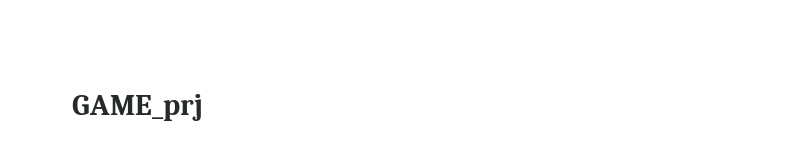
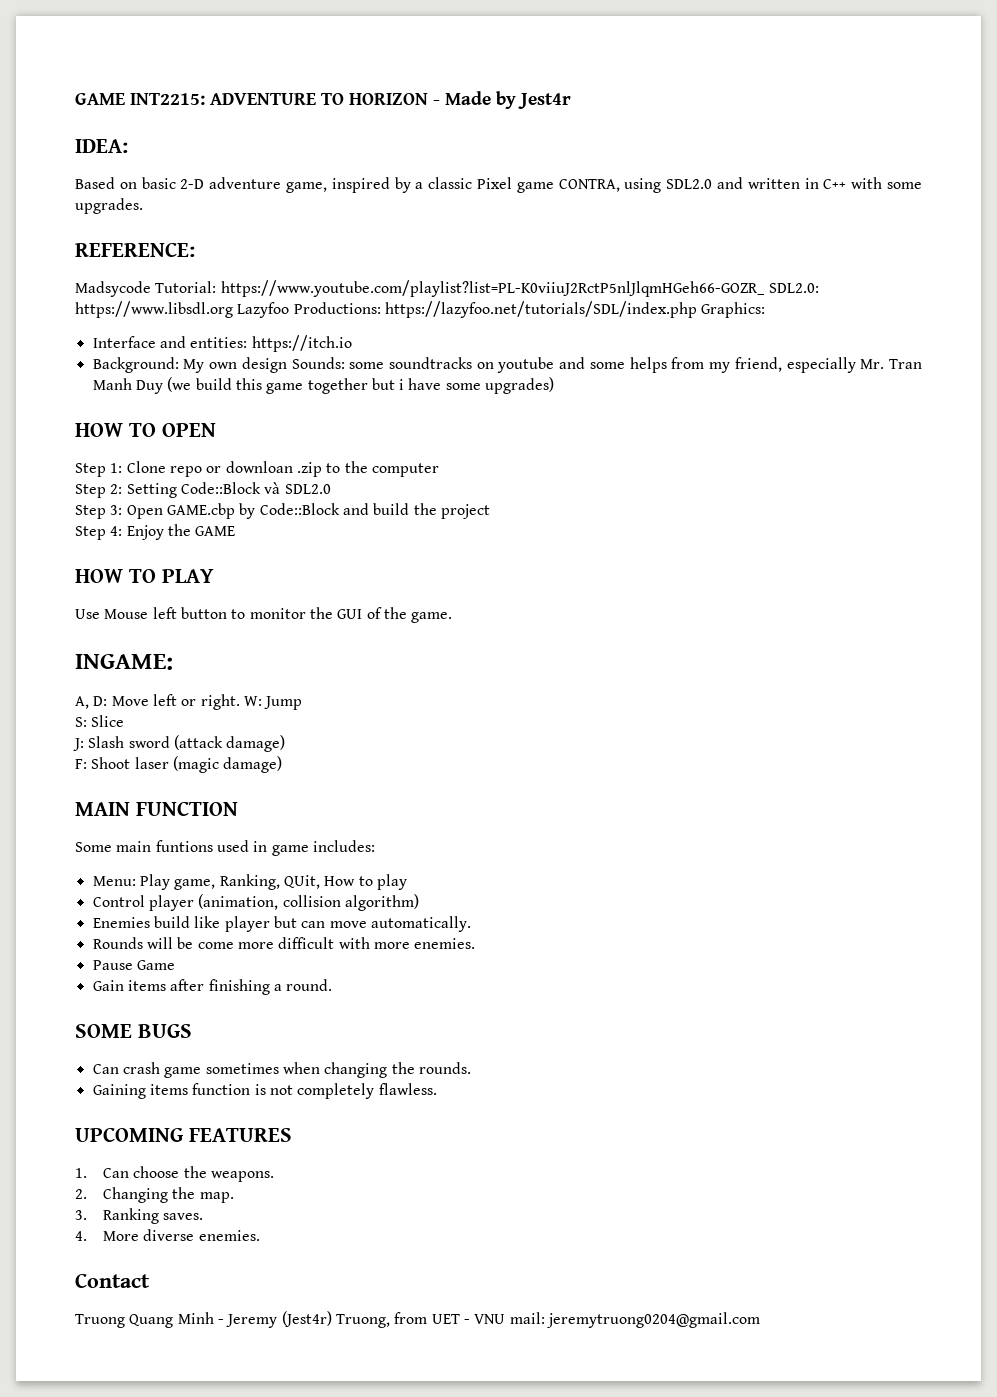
- GAME_prj
+ GAME INT2215: ADVENTURE TO HORIZON - Made by Jest4r
+ IDEA:
+ Based on basic 2-D adventure game, inspired by a classic Pixel game CONTRA, using SDL2.0 and written in C++ with some upgrades.
+ REFERENCE:
+ Madsycode Tutorial: https://www.youtube.com/playlist?list=PL-K0viiuJ2RctP5nlJlqmHGeh66-GOZR_ SDL2.0: https://www.libsdl.org Lazyfoo Productions: https://lazyfoo.net/tutorials/SDL/index.php Graphics:
+ Interface and entities: https://itch.io
+ Background: My own design Sounds: some soundtracks on youtube and some helps from my friend, especially Mr. Tran Manh Duy (we build this game together but i have some upgrades)
+ HOW TO OPEN
+ Step 1: Clone repo or downloan .zip to the computer
+ Step 2: Setting Code::Block và SDL2.0
+ Step 3: Open GAME.cbp by Code::Block and build the project
+ Step 4: Enjoy the GAME
+ HOW TO PLAY
+ Use Mouse left button to monitor the GUI of the game.
+ INGAME:
+ A, D: Move left or right. W: Jump
+ S: Slice
+ J: Slash sword (attack damage)
+ F: Shoot laser (magic damage)
+ MAIN FUNCTION
+ Some main funtions used in game includes:
+ Menu: Play game, Ranking, QUit, How to play
+ Control player (animation, collision algorithm)
+ Enemies build like player but can move automatically.
+ Rounds will be come more difficult with more enemies.
+ Pause Game
+ Gain items after finishing a round.
+ SOME BUGS
+ Can crash game sometimes when changing the rounds.
+ Gaining items function is not completely flawless.
+ UPCOMING FEATURES
+ 1. Can choose the weapons.
+ 2. Changing the map.
+ 3. Ranking saves.
+ 4. More diverse enemies.
+ Contact
+ Truong Quang Minh - Jeremy (Jest4r) Truong, from UET - VNU mail: jeremytruong0204@gmail.com

